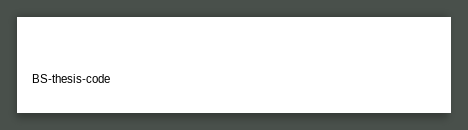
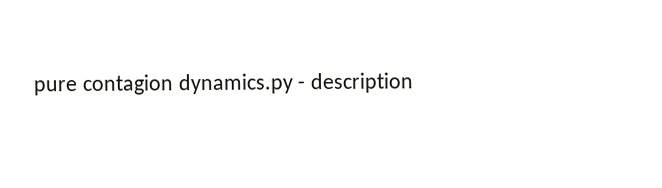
- BS-thesis-code
+ pure contagion dynamics.py - description

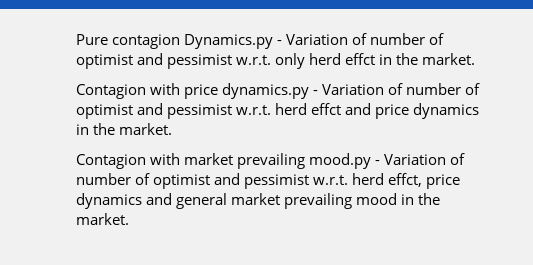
- pure contagion dynamics.py - description
+ Pure contagion Dynamics.py - Variation of number of optimist and pessimist w.r.t. only herd effct in the market.
+ Contagion with price dynamics.py - Variation of number of optimist and pessimist w.r.t. herd effct and price dynamics in the market.
+ Contagion with market prevailing mood.py - Variation of number of optimist and pessimist w.r.t. herd effct, price dynamics and general market prevailing mood in the market.

